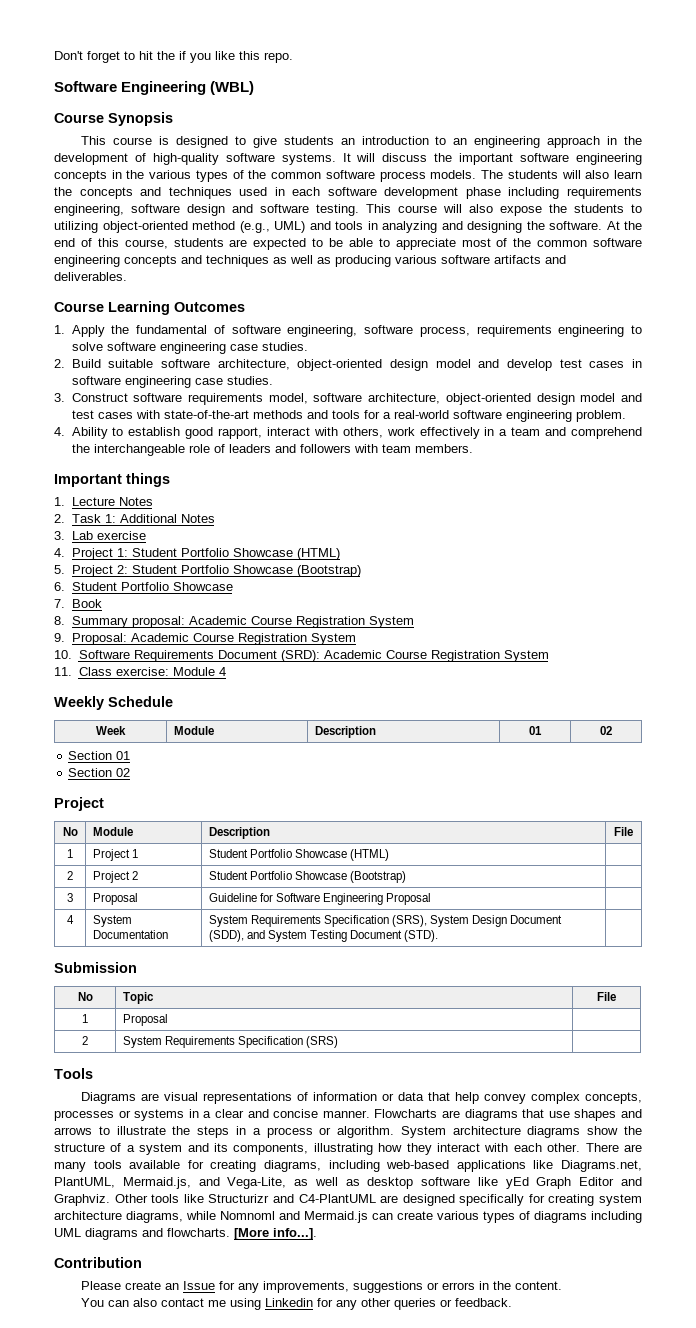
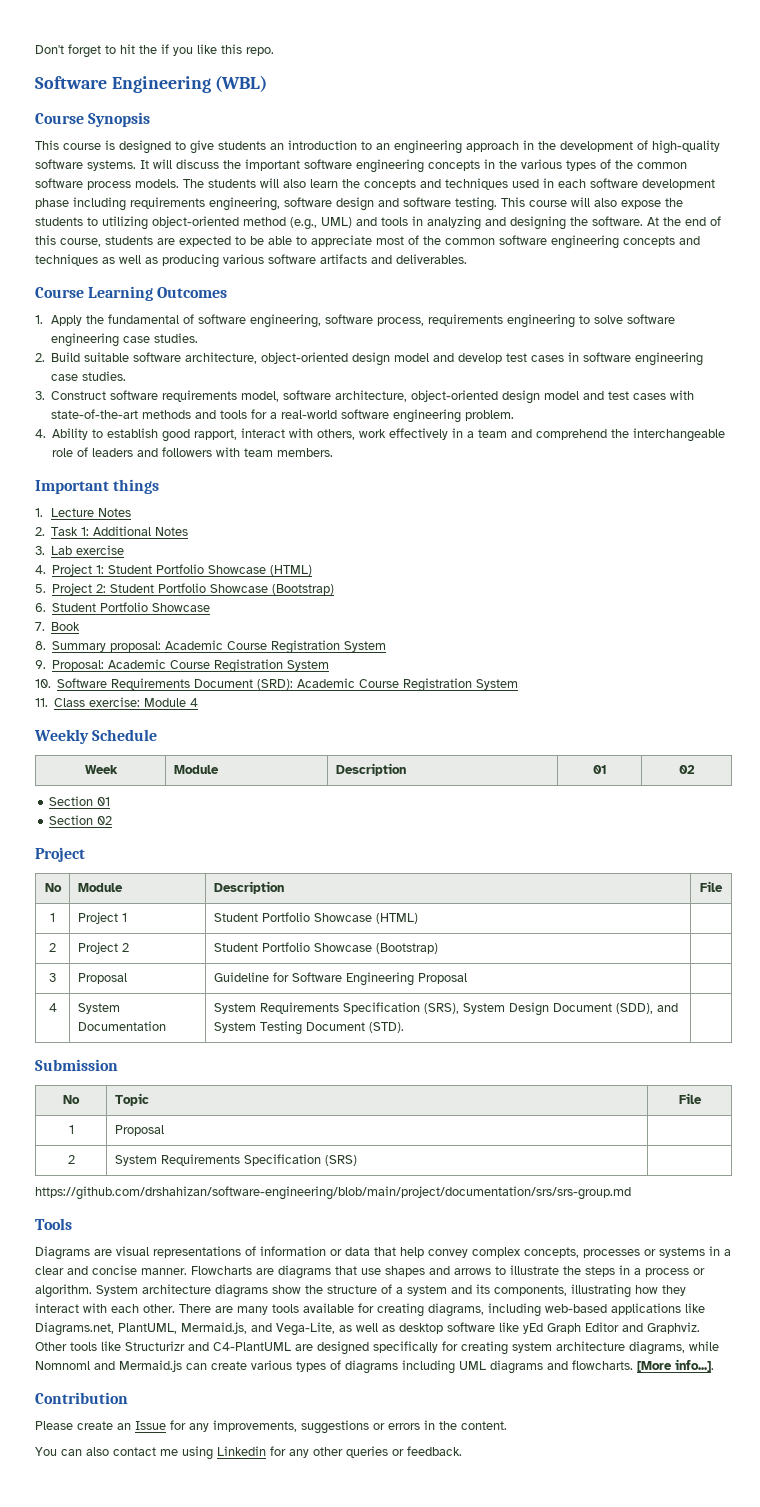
+ https://github.com/drshahizan/software-engineering/blob/main/project/documentation/srs/srs-group.md

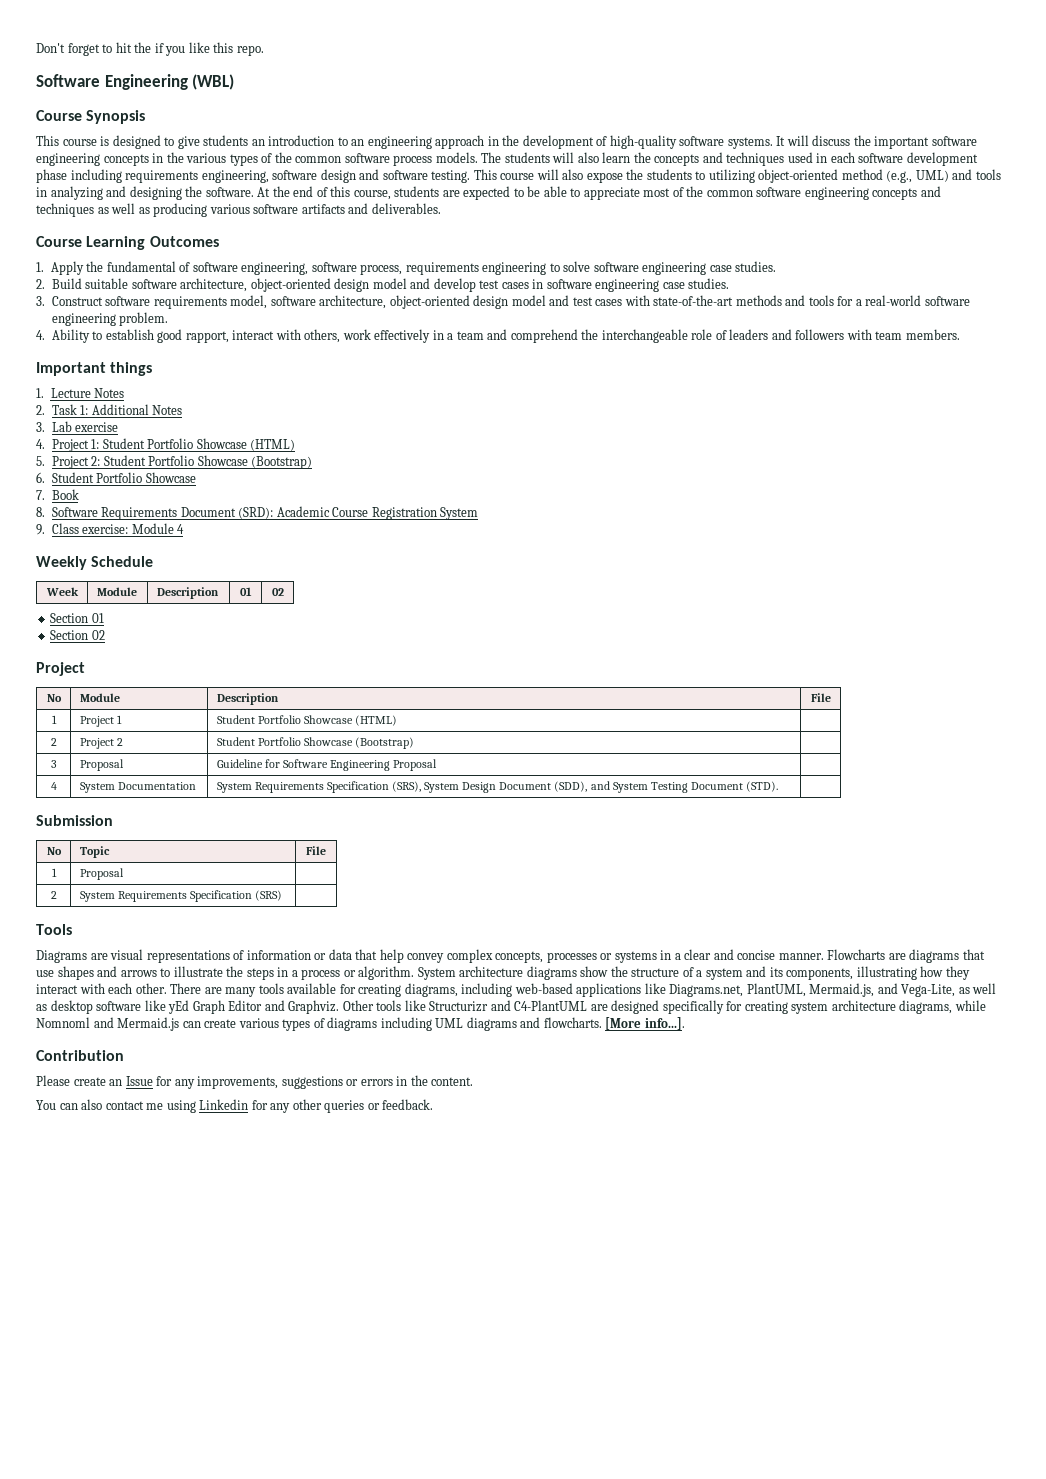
- 8. Summary proposal: Academic Course Registration System
- 9. Proposal: Academic Course Registration System
- 10. Software Requirements Document (SRD): Academic Course Registration System
+ 8. Software Requirements Document (SRD): Academic Course Registration System
- 11. Class exercise: Module 4
+ 9. Class exercise: Module 4
- https://github.com/drshahizan/software-engineering/blob/main/project/documentation/srs/srs-group.md

